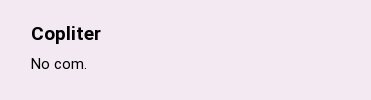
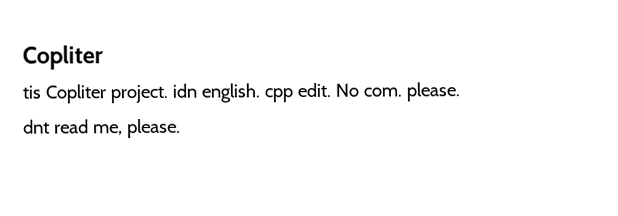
- No com.
+ tis Copliter project. idn english. cpp edit. No com. please.
+ dnt read me, please.

